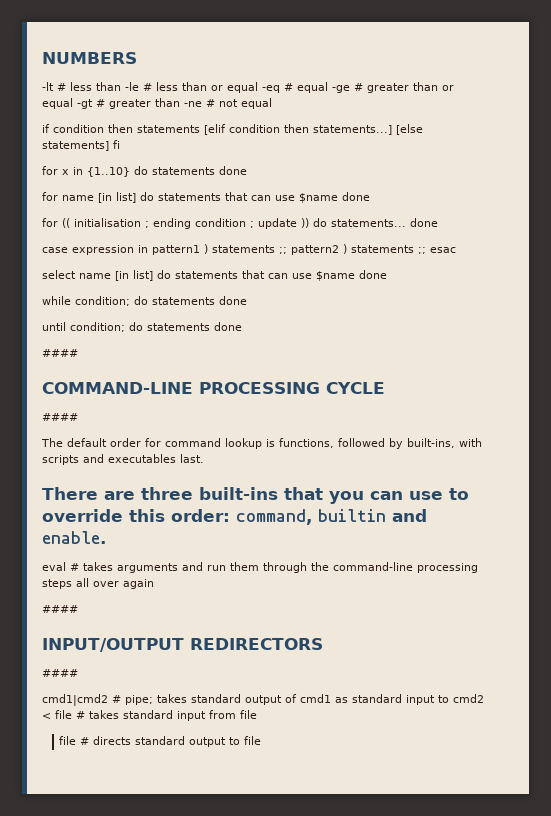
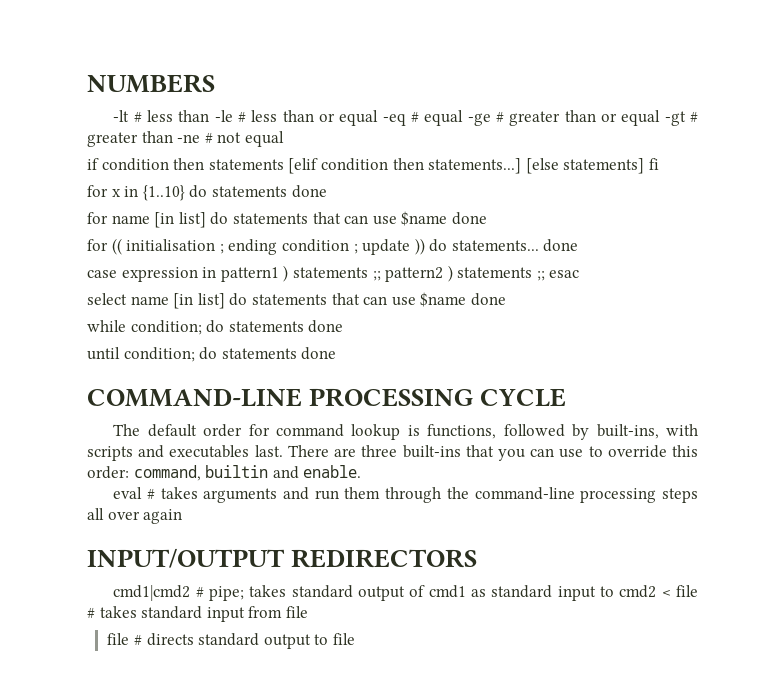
  until condition; do statements done
- ####
  COMMAND-LINE PROCESSING CYCLE
- ####
- The default order for command lookup is functions, followed by built-ins, with scripts and executables last.
- There are three built-ins that you can use to override this order: command, builtin and enable.
+ The default order for command lookup is functions, followed by built-ins, with scripts and executables last. There are three built-ins that you can use to override this order: command, builtin and enable.
  eval # takes arguments and run them through the command-line processing steps all over again
- ####
  INPUT/OUTPUT REDIRECTORS
- ####

